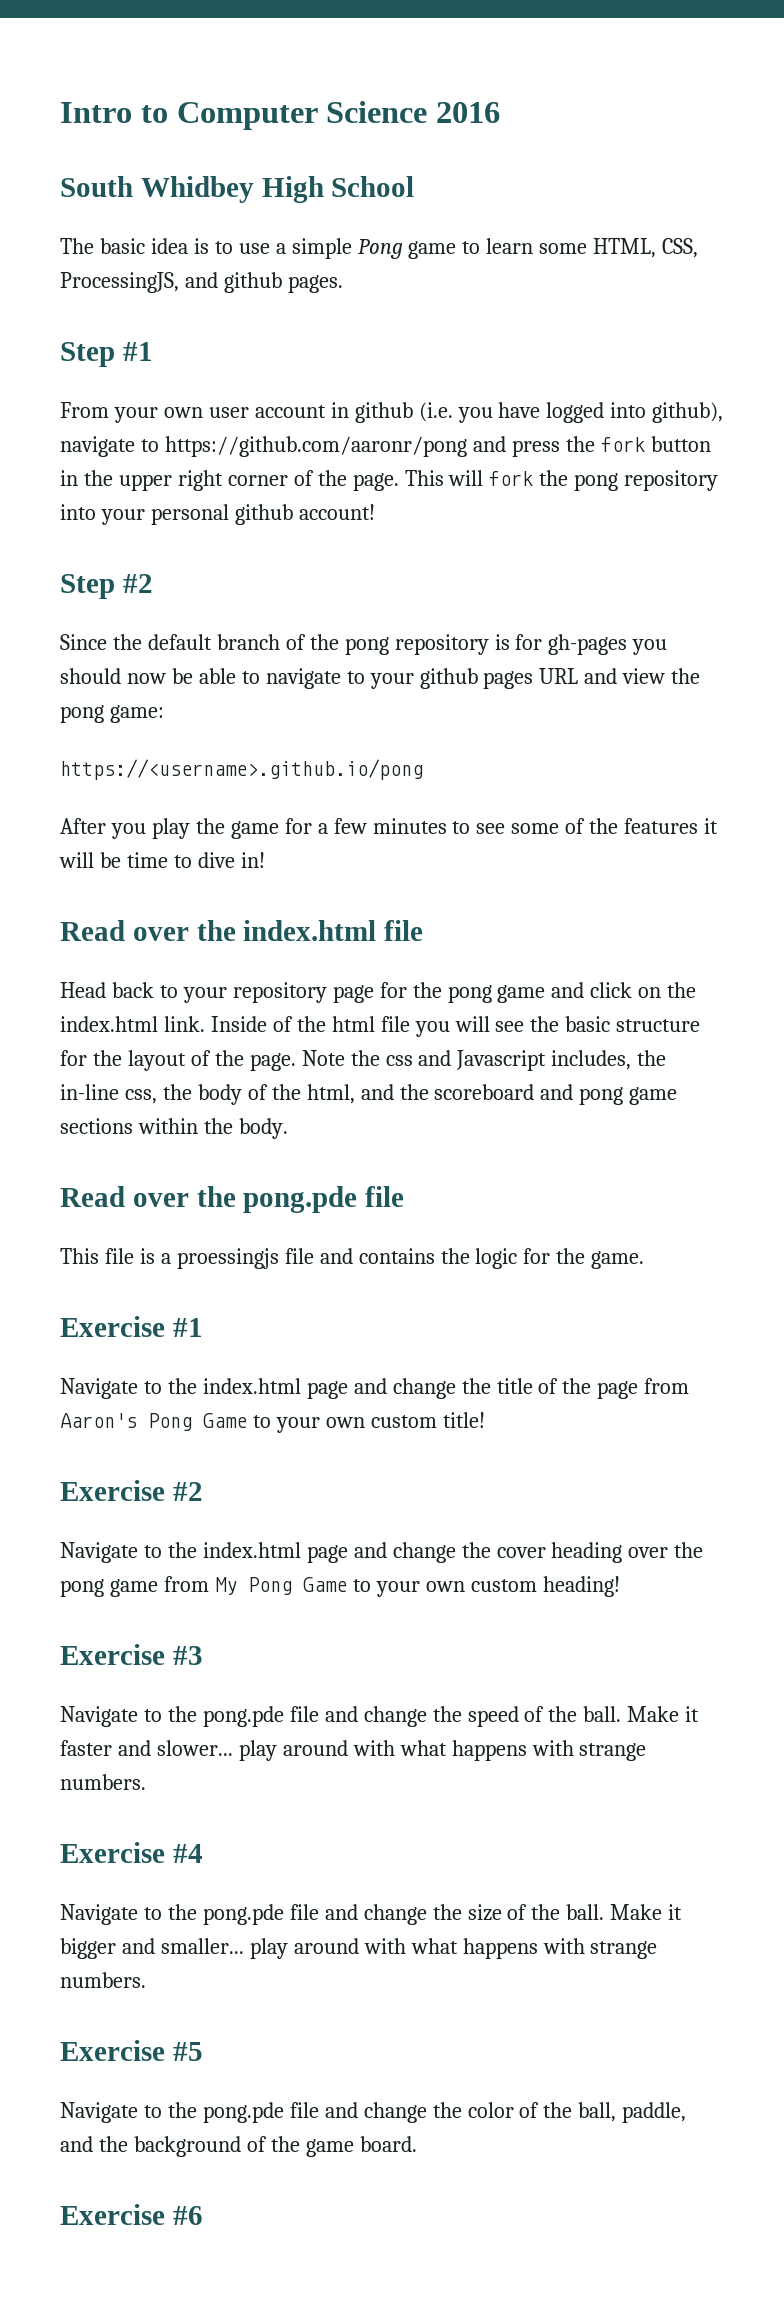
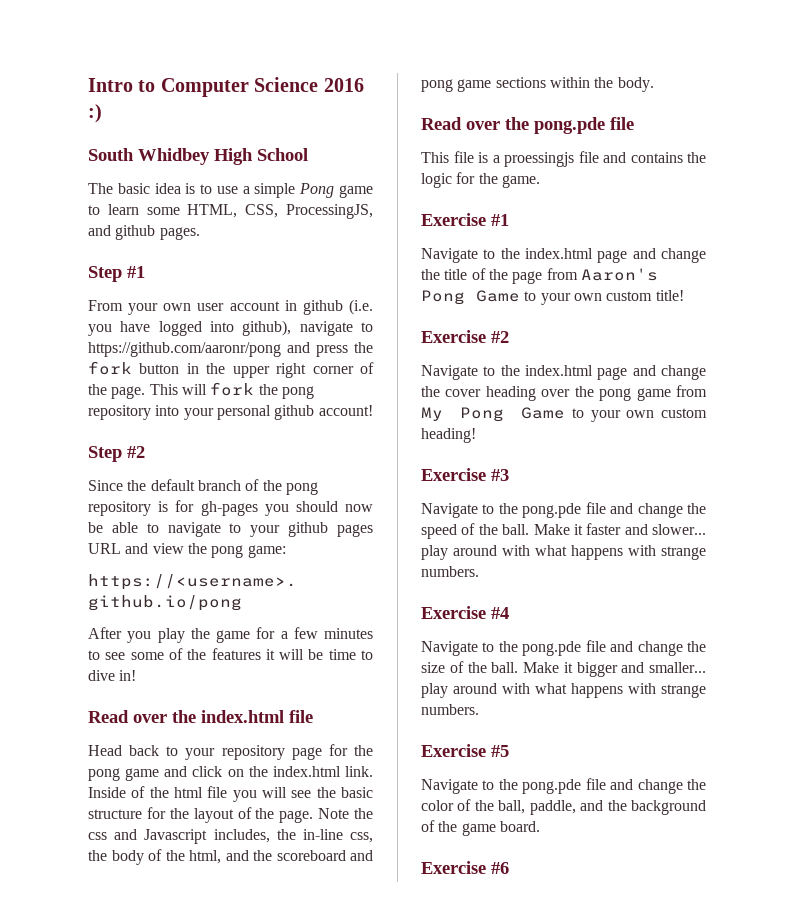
- Intro to Computer Science 2016
+ Intro to Computer Science 2016 :)

